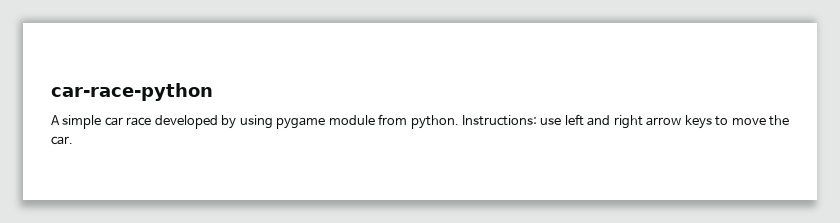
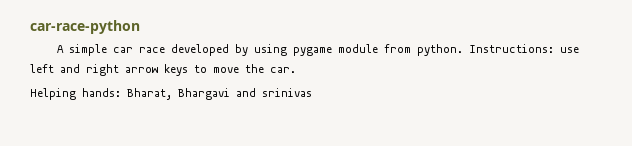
+ Helping hands: Bharat, Bhargavi and srinivas

